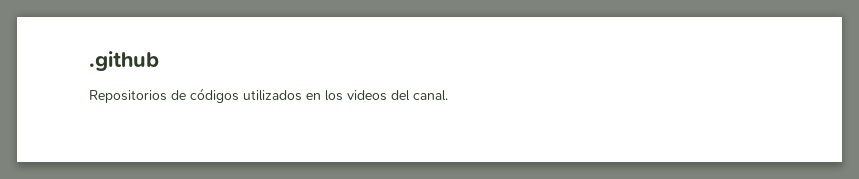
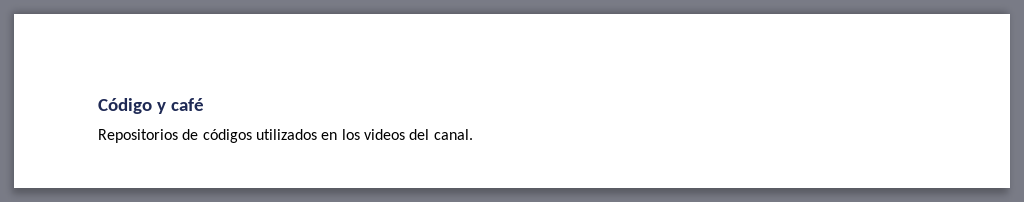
- .github
+ Código y café

